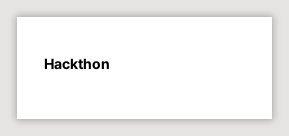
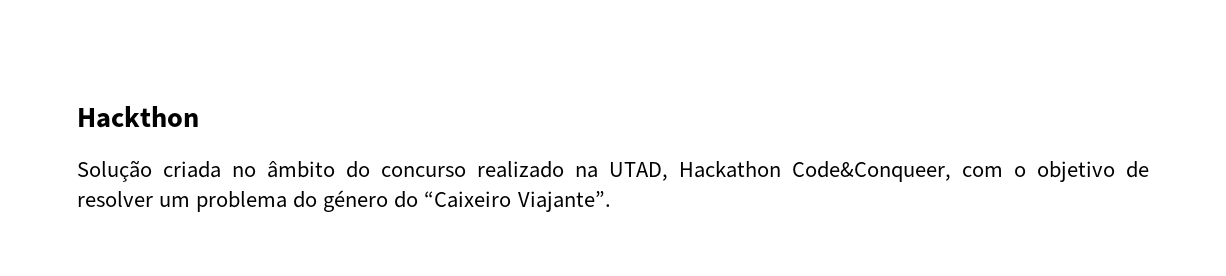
+ Solução criada no âmbito do concurso realizado na UTAD, Hackathon Code&Conqueer, com o objetivo de resolver um problema do género do “Caixeiro Viajante”.

